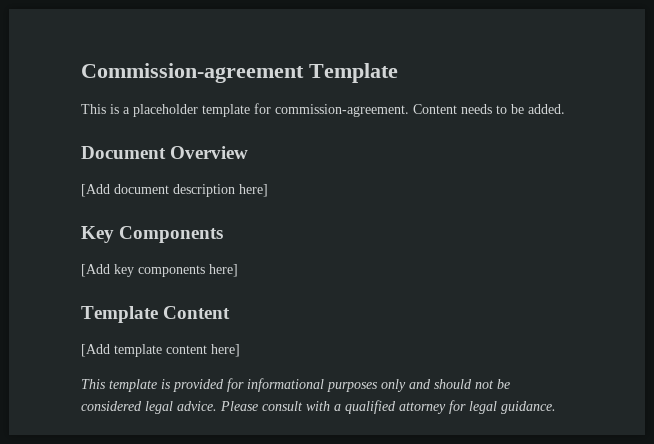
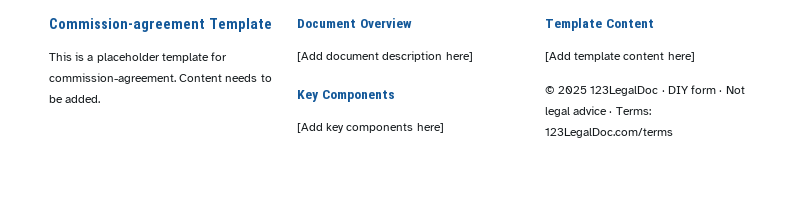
- This template is provided for informational purposes only and should not be considered legal advice. Please consult with a qualified attorney for legal guidance.
+ © 2025 123LegalDoc · DIY form · Not legal advice · Terms: 123LegalDoc.com/terms

